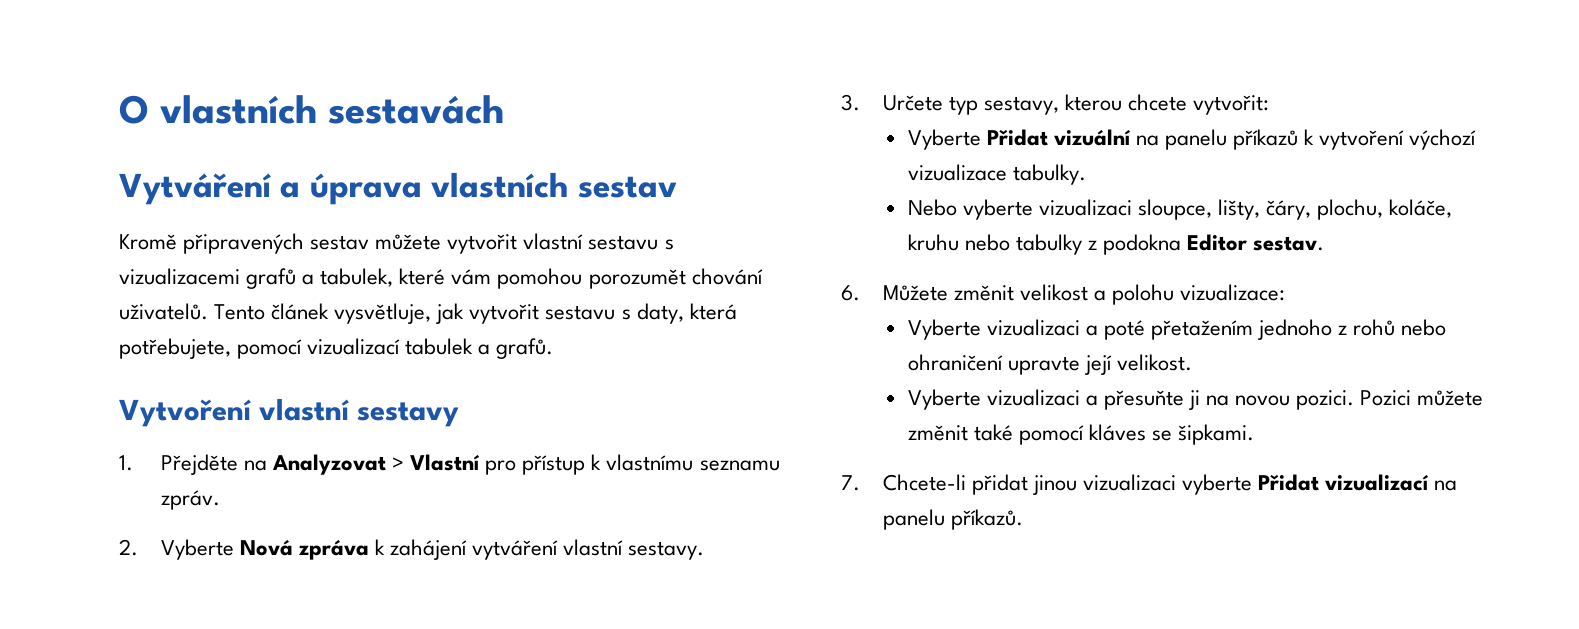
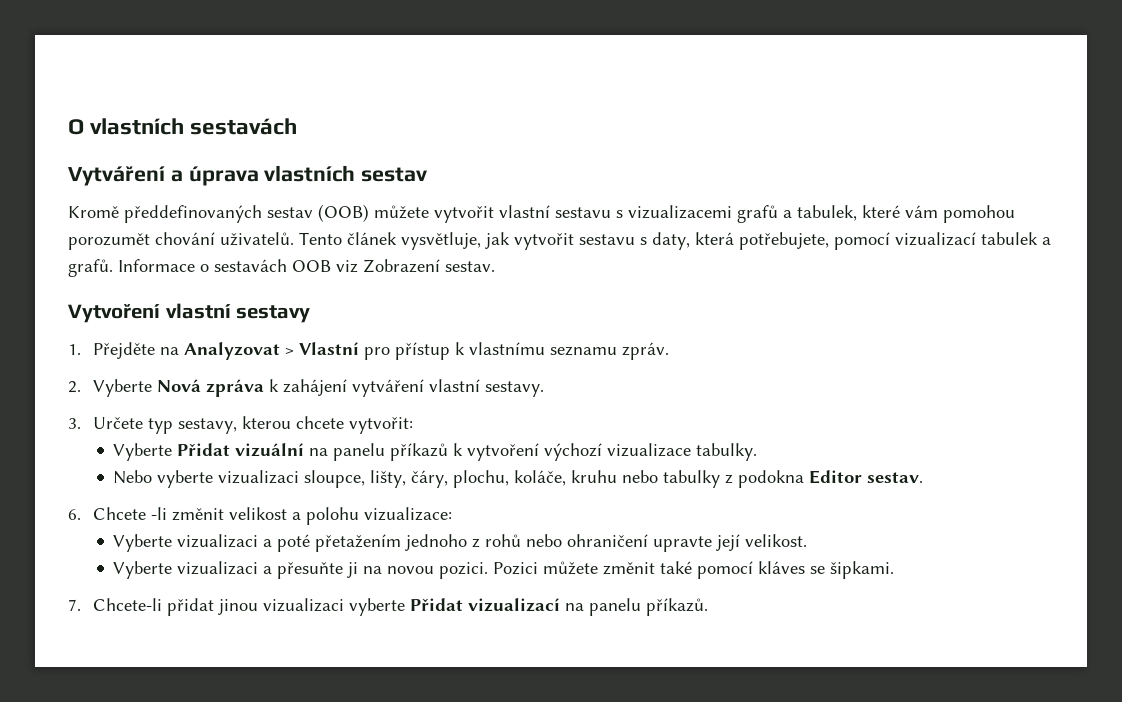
- Kromě připravených sestav můžete vytvořit vlastní sestavu s vizualizacemi grafů a tabulek, které vám pomohou porozumět chování uživatelů.
+ Kromě předdefinovaných sestav (OOB) můžete vytvořit vlastní sestavu s vizualizacemi grafů a tabulek, které vám pomohou porozumět chování uživatelů.
+ Informace o sestavách OOB viz Zobrazení sestav.
- 6. Můžete změnit velikost a polohu vizualizace:
+ 6. Chcete -li změnit velikost a polohu vizualizace:

